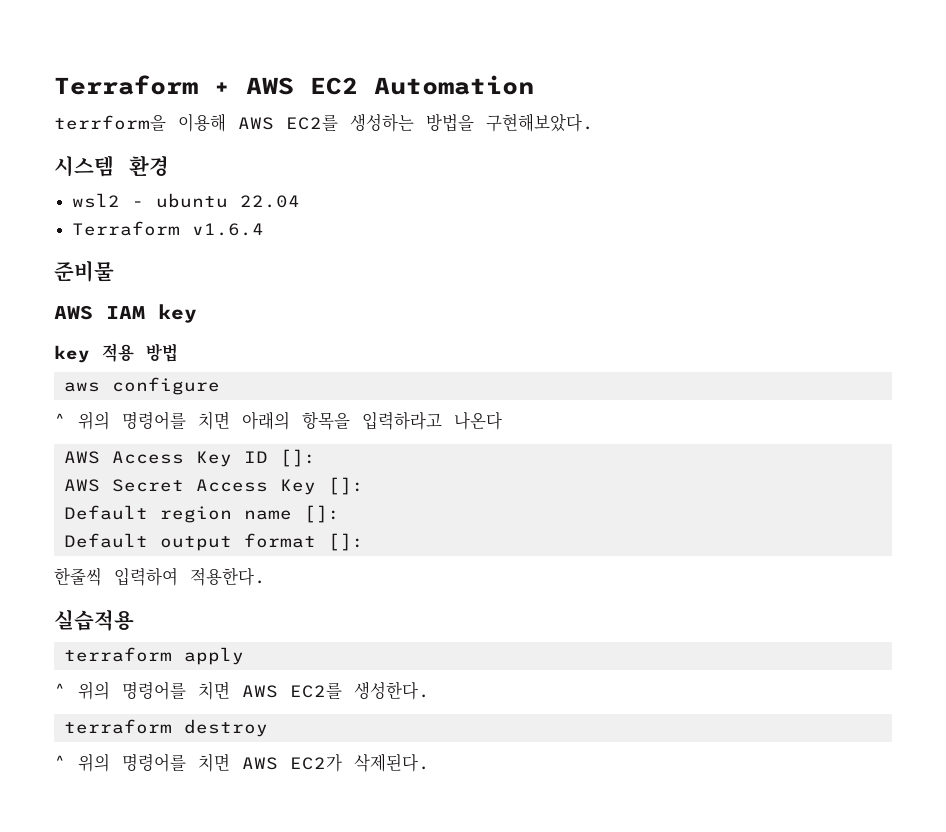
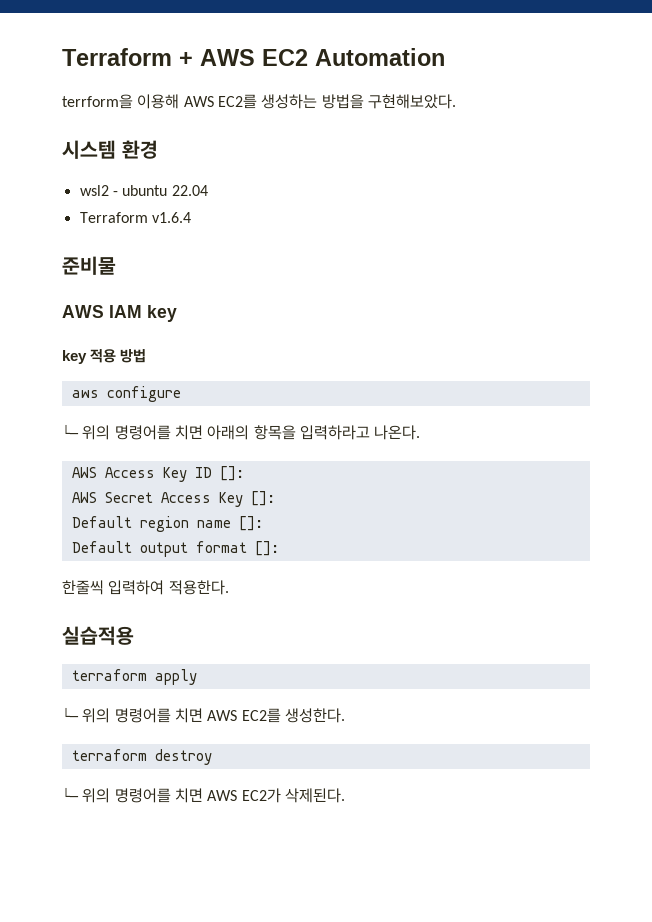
- ^ 위의 명령어를 치면 아래의 항목을 입력하라고 나온다
+ └─ 위의 명령어를 치면 아래의 항목을 입력하라고 나온다.
- ^ 위의 명령어를 치면 AWS EC2를 생성한다.
+ └─ 위의 명령어를 치면 AWS EC2를 생성한다.
- ^ 위의 명령어를 치면 AWS EC2가 삭제된다.
+ └─ 위의 명령어를 치면 AWS EC2가 삭제된다.

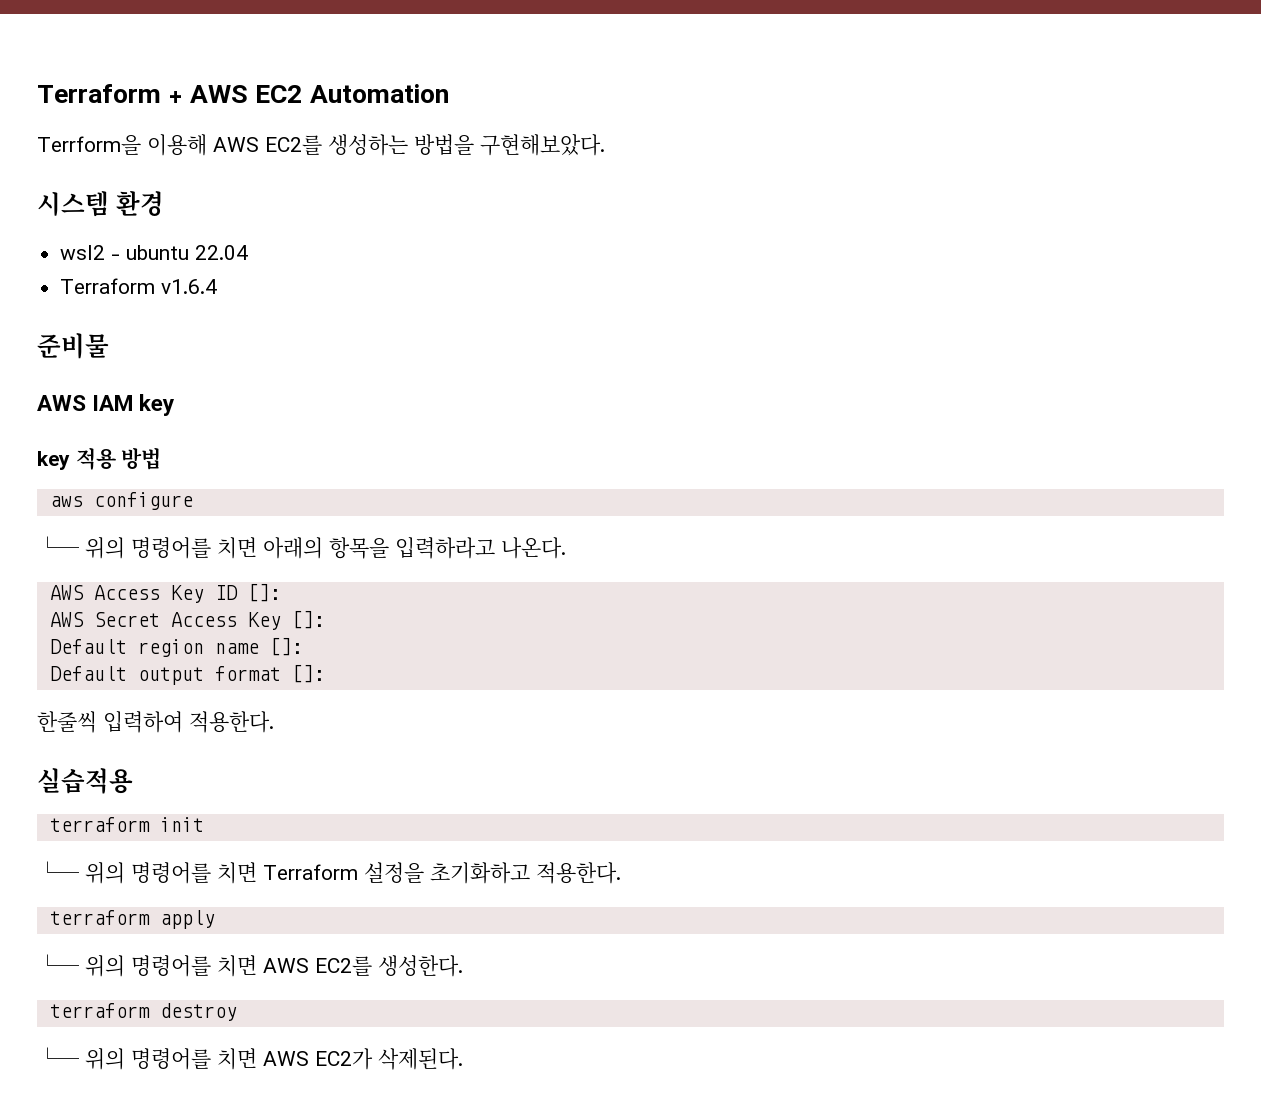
- terrform을 이용해 AWS EC2를 생성하는 방법을 구현해보았다.
+ Terrform을 이용해 AWS EC2를 생성하는 방법을 구현해보았다.
+ terraform init
+ └─ 위의 명령어를 치면 Terraform 설정을 초기화하고 적용한다.

